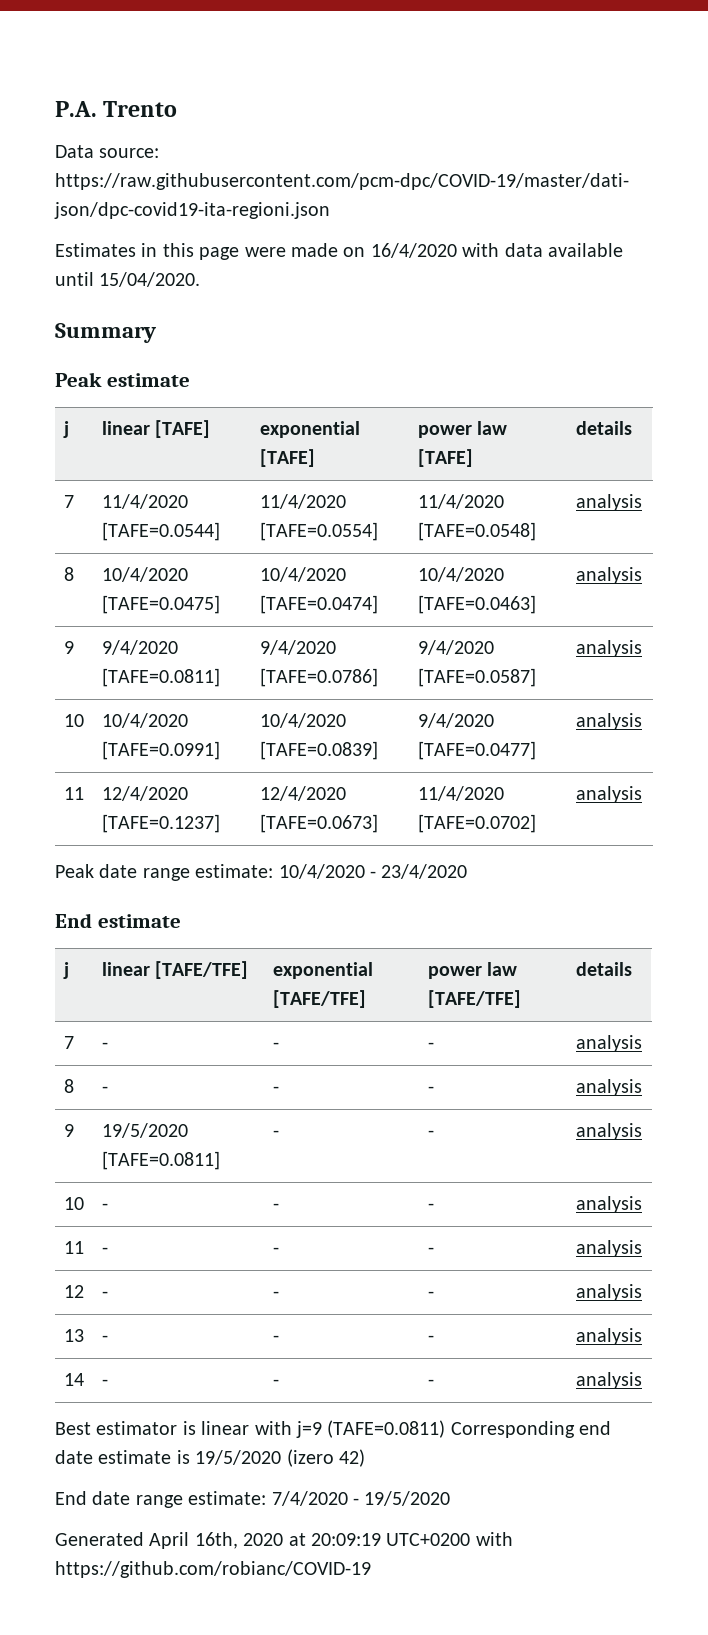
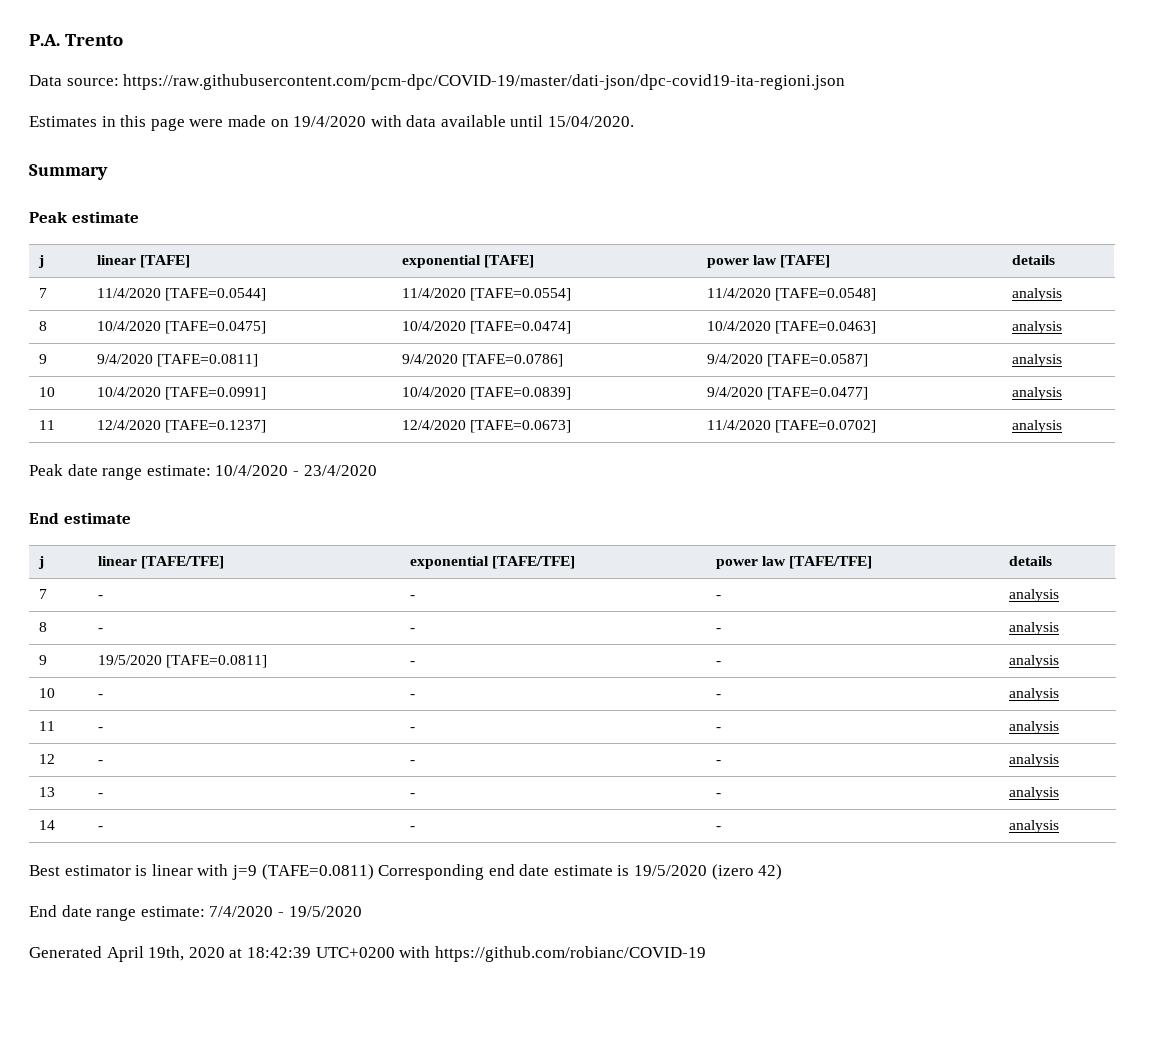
- Estimates in this page were made on 16/4/2020 with data available until 15/04/2020.
+ Estimates in this page were made on 19/4/2020 with data available until 15/04/2020.
- Generated April 16th, 2020 at 20:09:19 UTC+0200 with https://github.com/robianc/COVID-19
+ Generated April 19th, 2020 at 18:42:39 UTC+0200 with https://github.com/robianc/COVID-19

